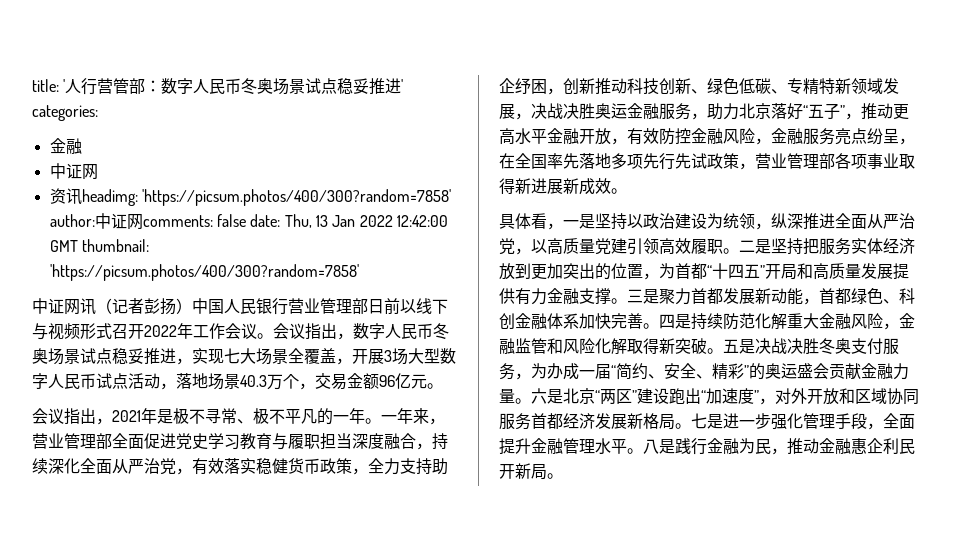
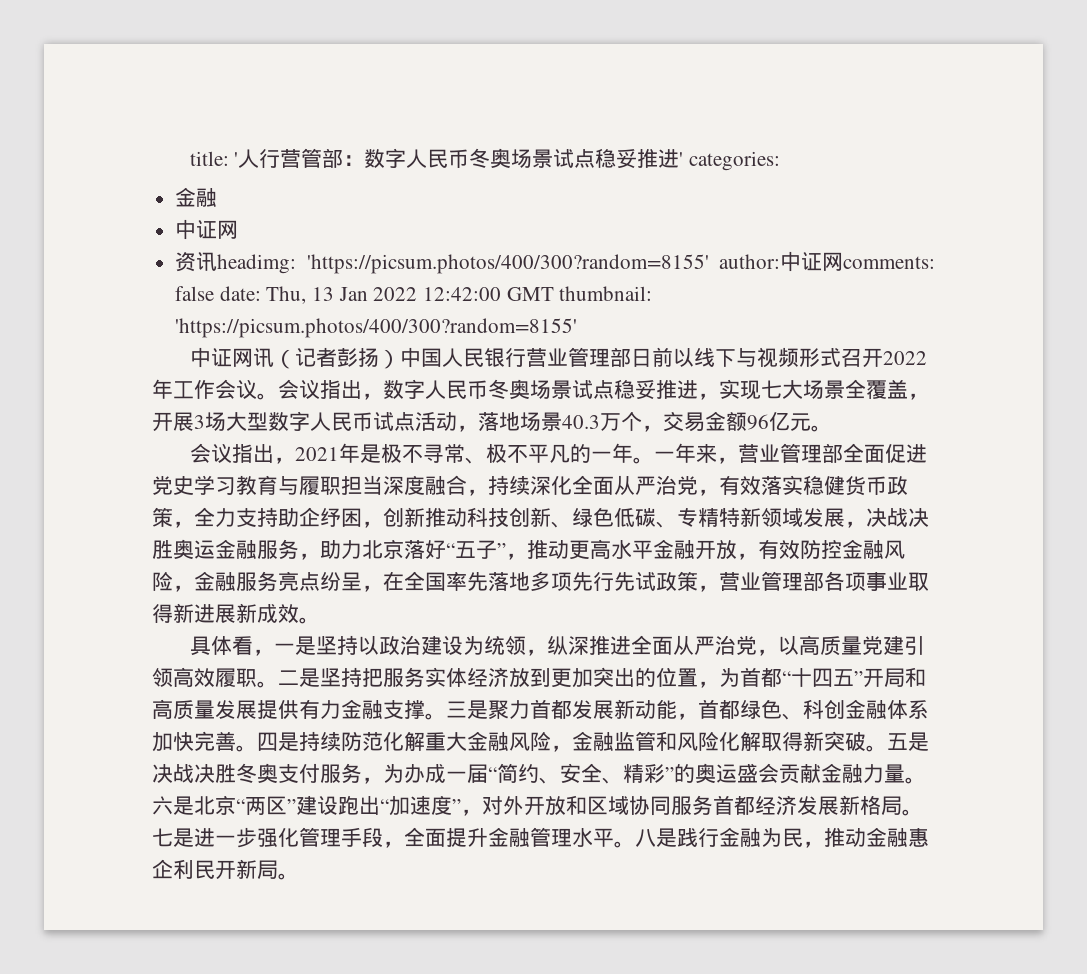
- 资讯headimg: 'https://picsum.photos/400/300?random=7858' author:中证网comments: false date: Thu, 13 Jan 2022 12:42:00 GMT thumbnail: 'https://picsum.photos/400/300?random=7858'
+ 资讯headimg: 'https://picsum.photos/400/300?random=8155' author:中证网comments: false date: Thu, 13 Jan 2022 12:42:00 GMT thumbnail: 'https://picsum.photos/400/300?random=8155'

